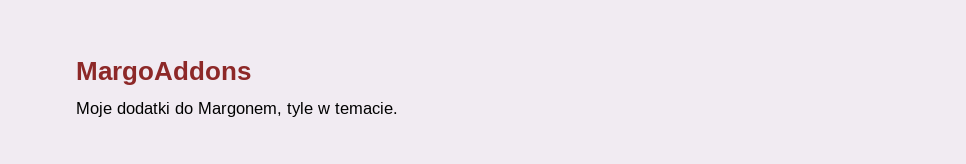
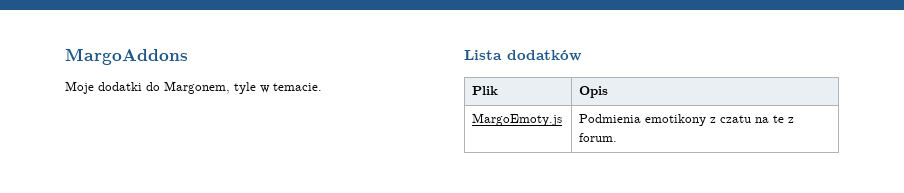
+ Lista dodatków
+ Plik | Opis
+ MargoEmoty.js | Podmienia emotikony z czatu na te z forum.

